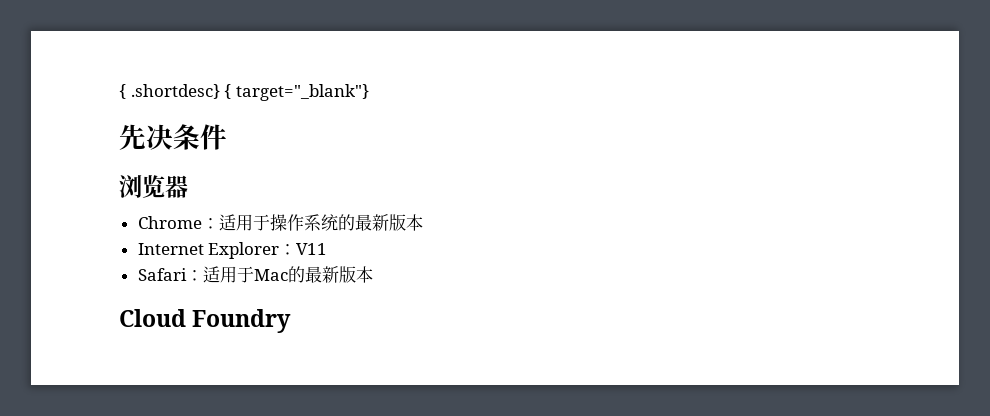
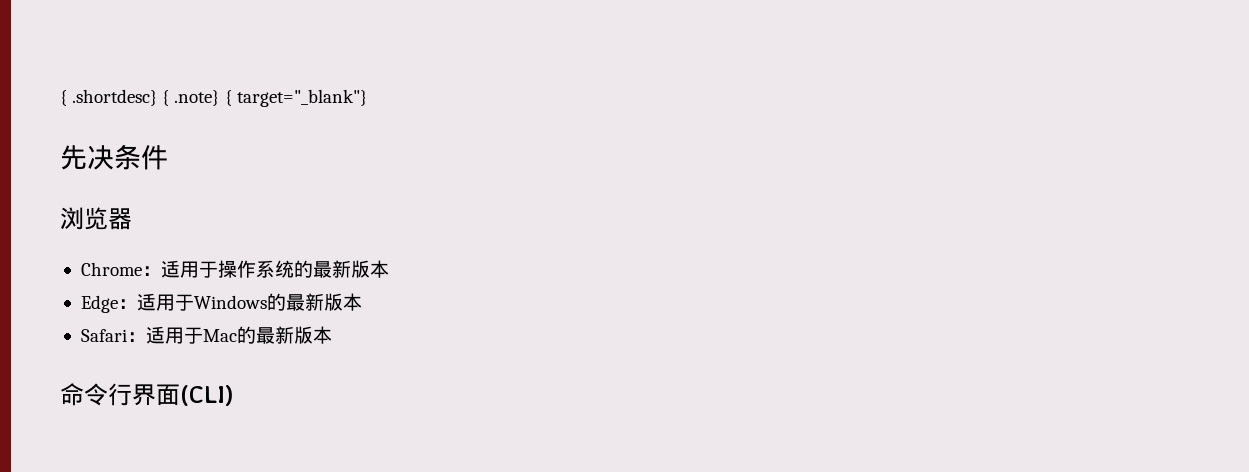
- { .shortdesc} { target="_blank"}
+ { .shortdesc} { .note} { target="_blank"}
- Internet Explorer：V11
+ Edge：适用于Windows的最新版本
- Cloud Foundry
+ 命令行界面(CLI)

